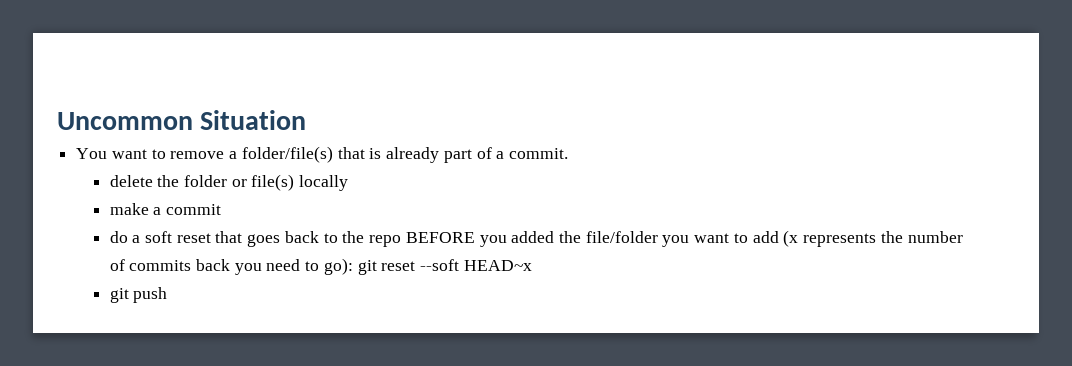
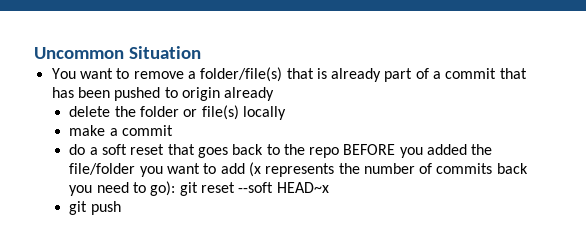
- You want to remove a folder/file(s) that is already part of a commit.
+ You want to remove a folder/file(s) that is already part of a commit that has been pushed to origin already

